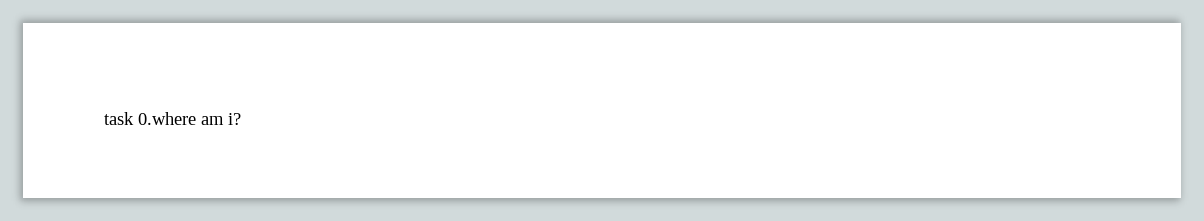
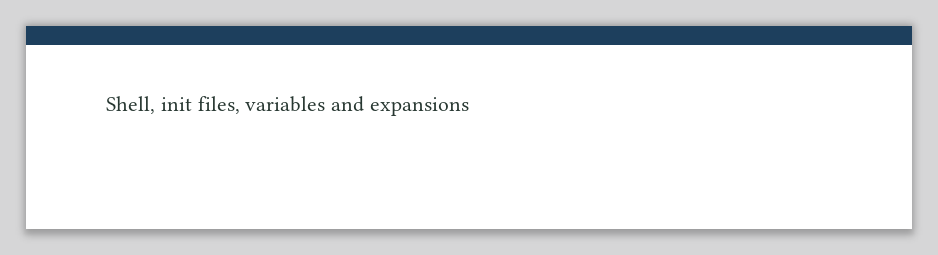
- task 0.where am i?
+ Shell, init files, variables and expansions

